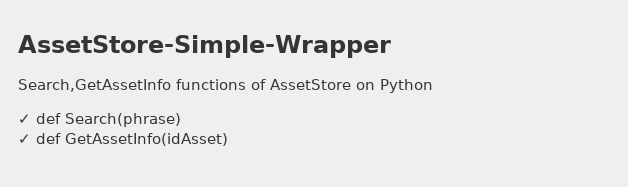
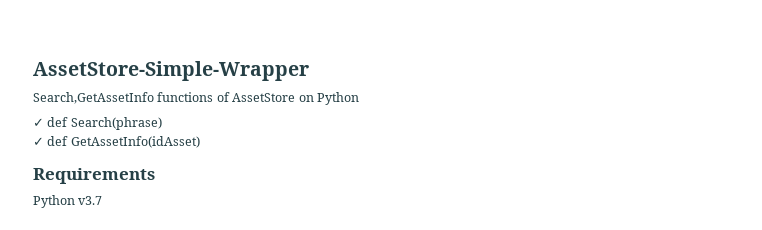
+ Requirements
+ Python v3.7

